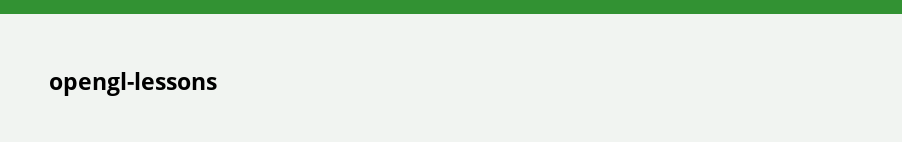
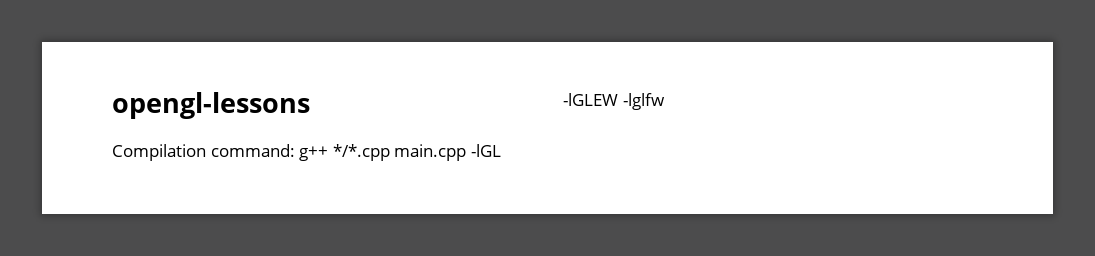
+ Compilation command: g++ */*.cpp main.cpp -lGL -lGLEW -lglfw

